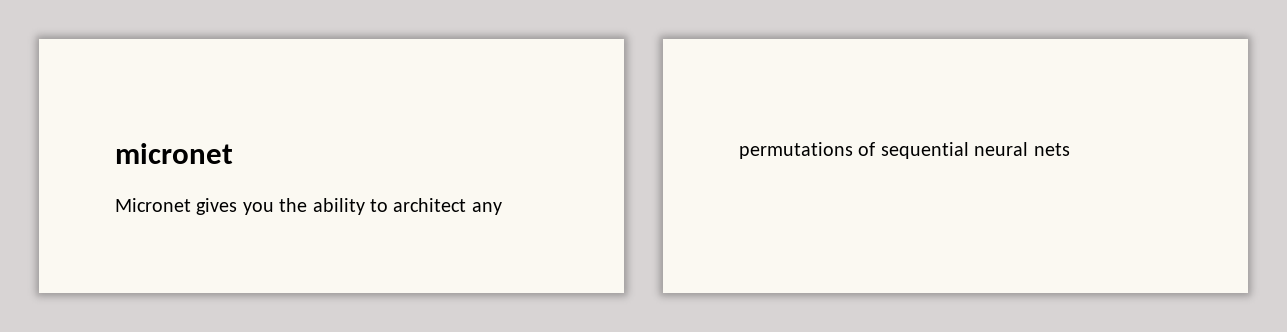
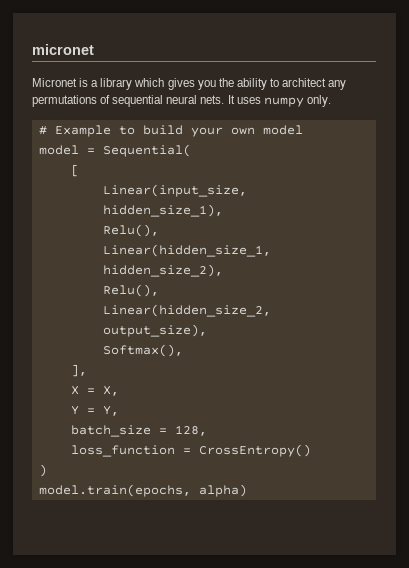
- Micronet gives you the ability to architect any permutations of sequential neural nets
+ Micronet is a library which gives you the ability to architect any permutations of sequential neural nets. It uses numpy only.
+ # Example to build your own model
+ model = Sequential(
+ [
+ Linear(input_size, hidden_size_1),
+ Relu(),
+ Linear(hidden_size_1, hidden_size_2),
+ Relu(),
+ Linear(hidden_size_2, output_size),
+ Softmax(),
+ ],
+ X = X,
+ Y = Y,
+ batch_size = 128,
+ loss_function = CrossEntropy()
+ )
+ model.train(epochs, alpha)

